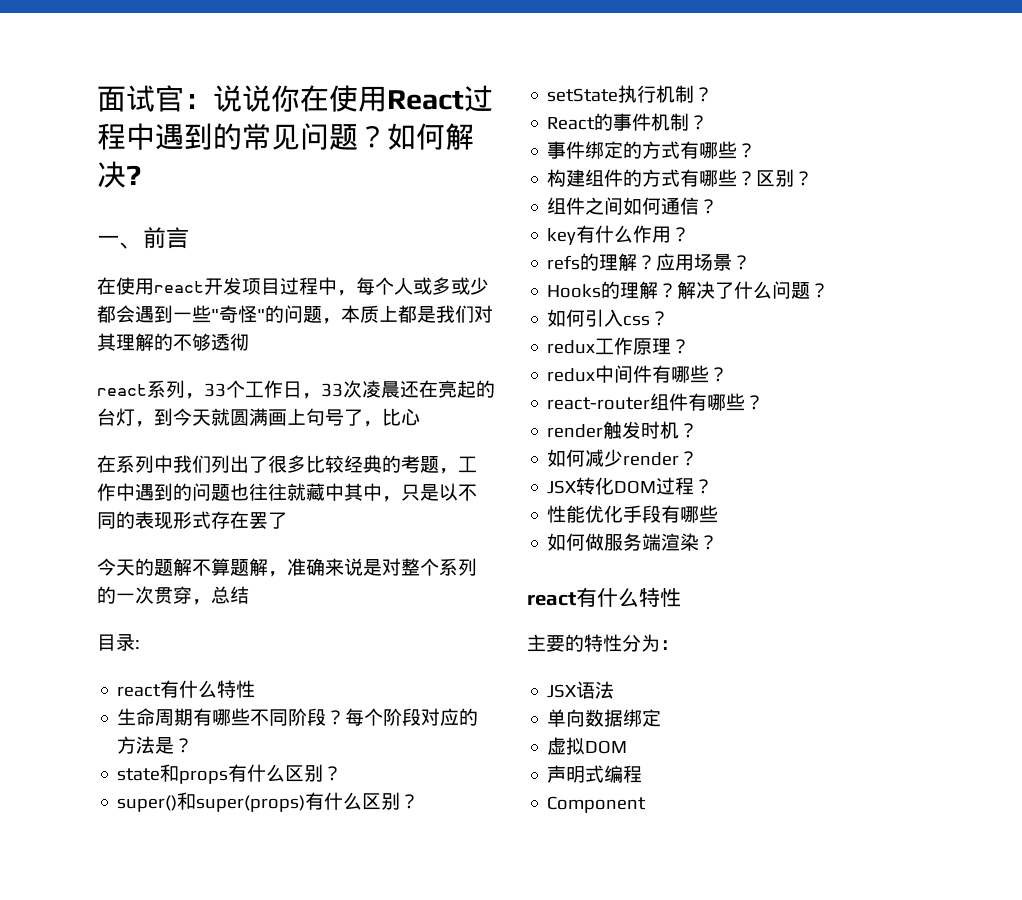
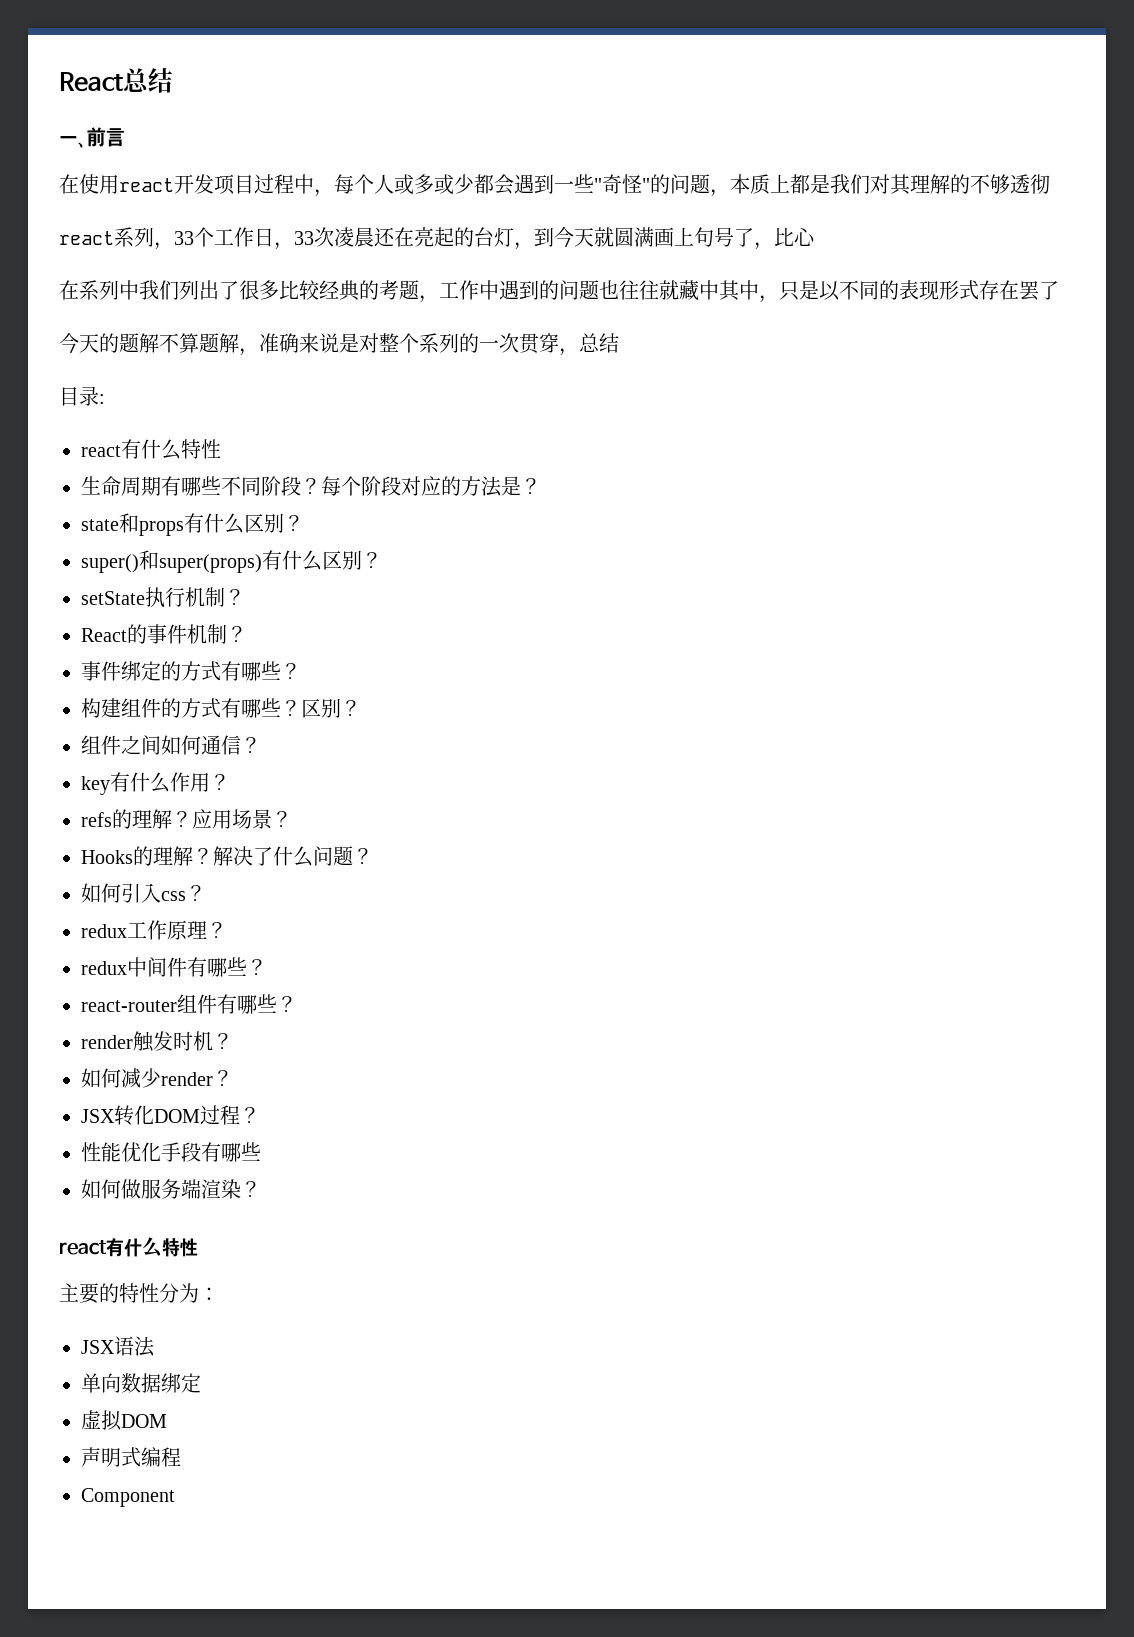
- 面试官：说说你在使用React过程中遇到的常见问题？如何解决?
+ React总结

